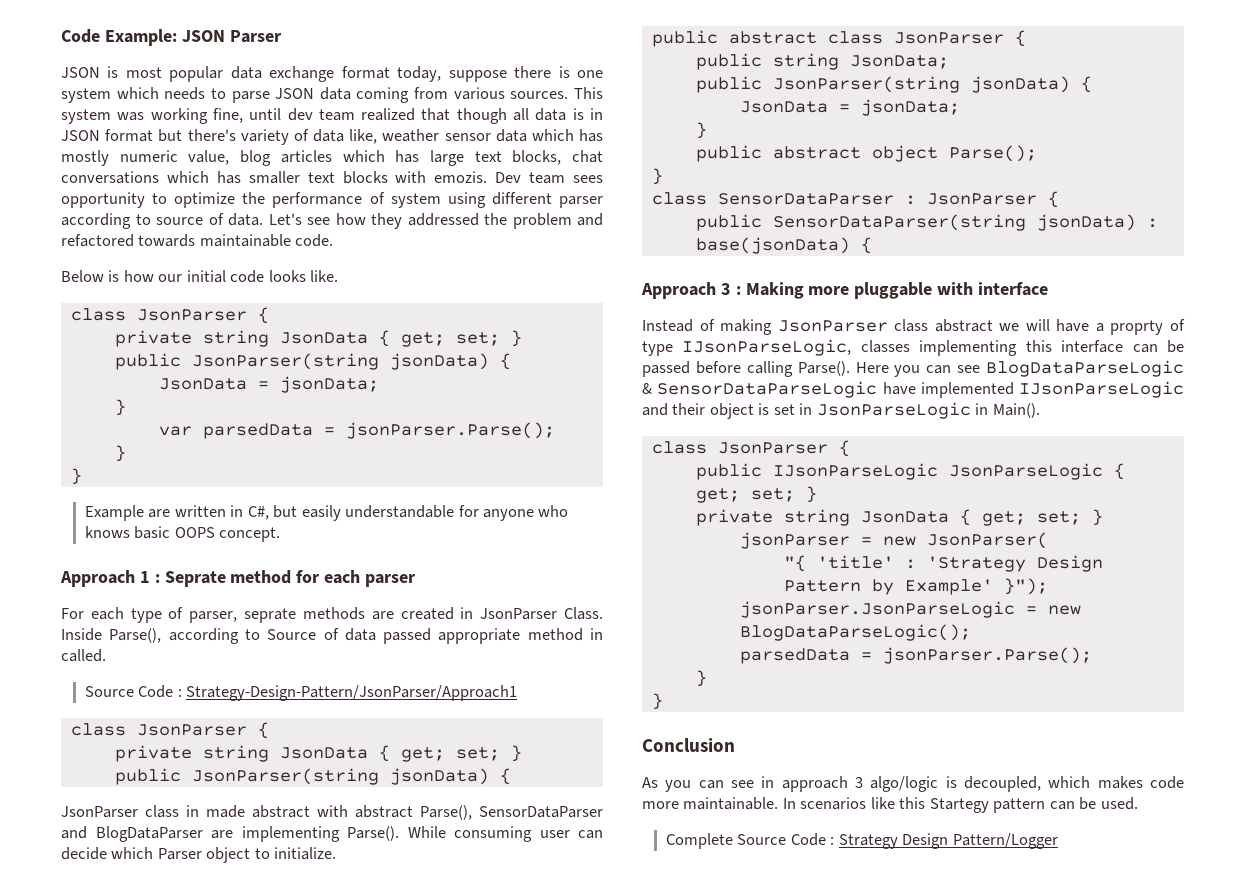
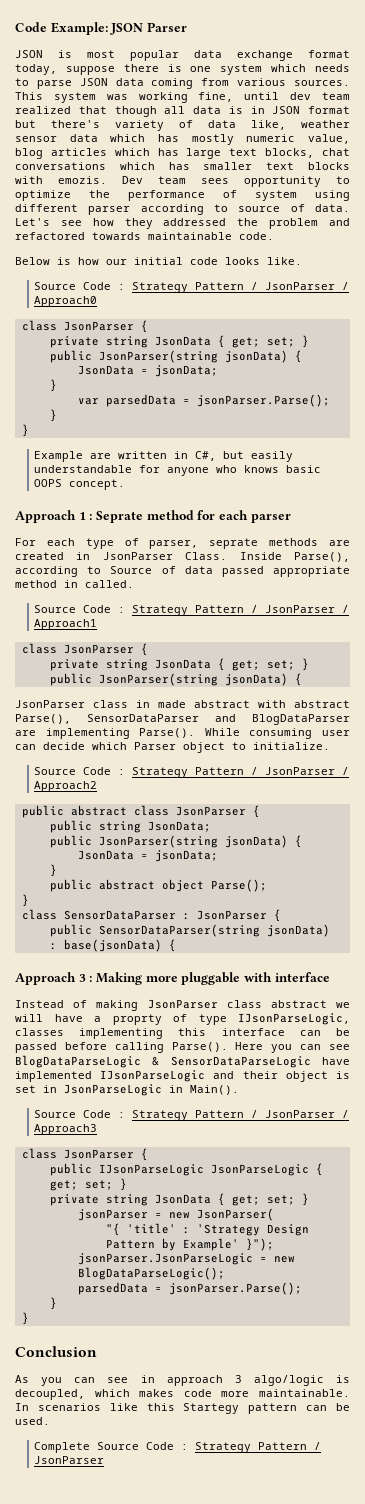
+ Source Code : Strategy Pattern / JsonParser / Approach0
- Source Code : Strategy-Design-Pattern/JsonParser/Approach1
+ Source Code : Strategy Pattern / JsonParser / Approach1
+ Source Code : Strategy Pattern / JsonParser / Approach2
+ Source Code : Strategy Pattern / JsonParser / Approach3
- Complete Source Code : Strategy Design Pattern/Logger
+ Complete Source Code : Strategy Pattern / JsonParser

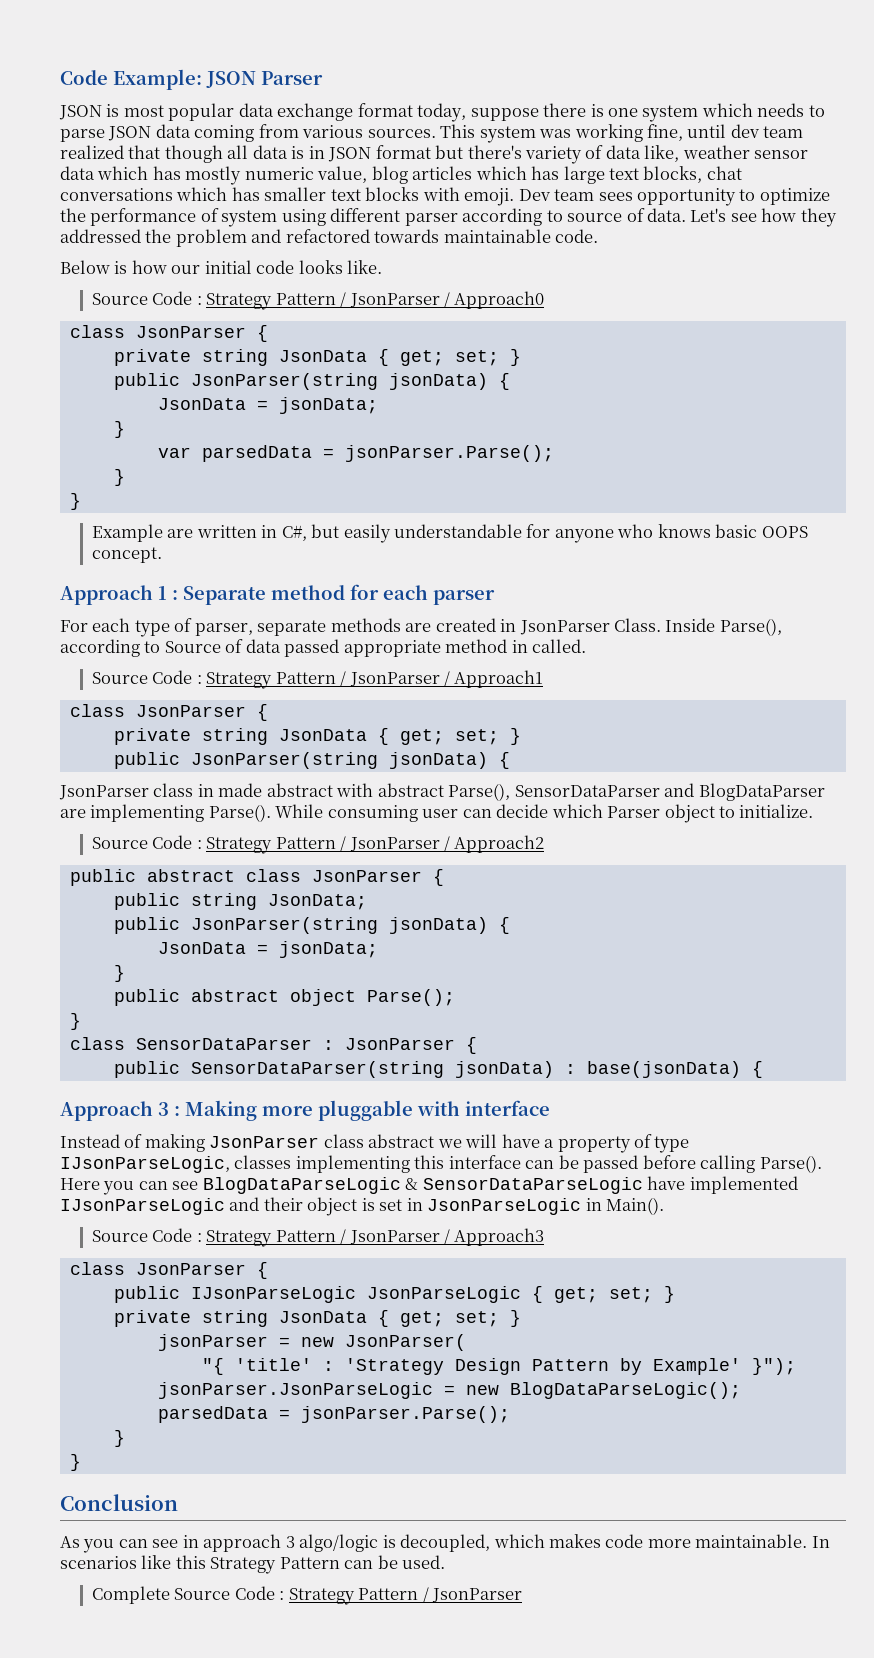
- This system was working fine, until dev team realized that though all data is in JSON format but there's variety of data like, weather sensor data which has mostly numeric value, blog articles which has large text blocks, chat conversations which has smaller text blocks with emozis.
+ This system was working fine, until dev team realized that though all data is in JSON format but there's variety of data like, weather sensor data which has mostly numeric value, blog articles which has large text blocks, chat conversations which has smaller text blocks with emoji.
- Approach 1 : Seprate method for each parser
+ Approach 1 : Separate method for each parser
- For each type of parser, seprate methods are created in JsonParser Class.
+ For each type of parser, separate methods are created in JsonParser Class.
- Instead of making JsonParser class abstract we will have a proprty of type IJsonParseLogic, classes implementing this interface can be passed before calling Parse().
+ Instead of making JsonParser class abstract we will have a property of type IJsonParseLogic, classes implementing this interface can be passed before calling Parse().
- In scenarios like this Startegy pattern can be used.
+ In scenarios like this Strategy Pattern can be used.

